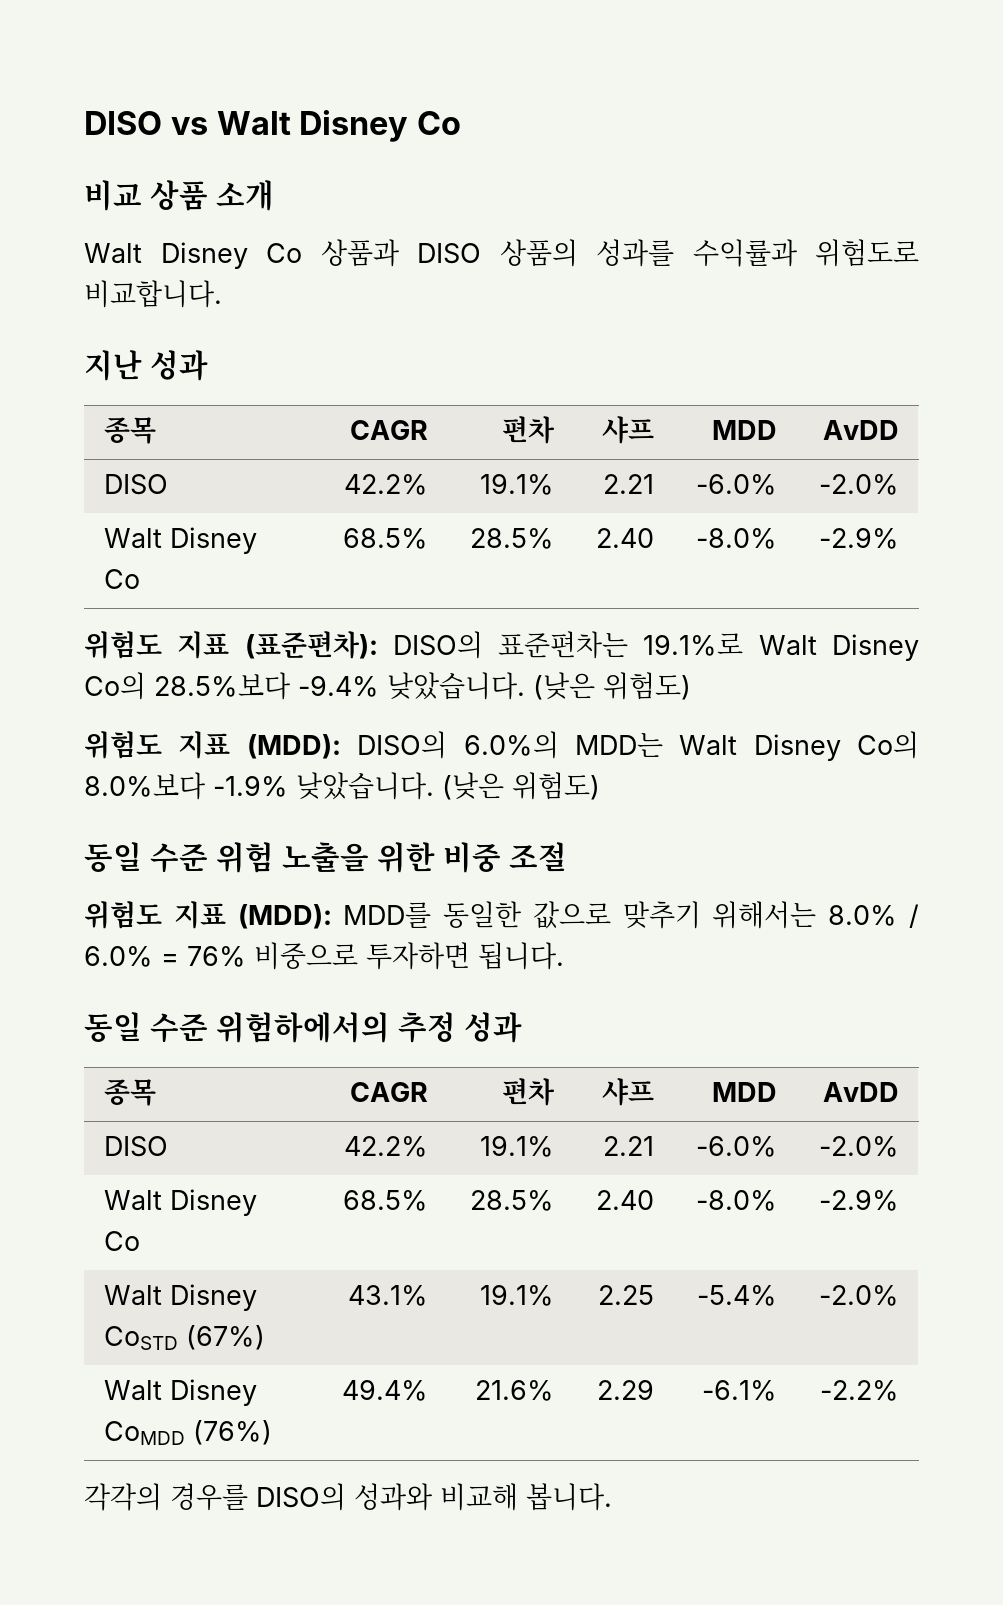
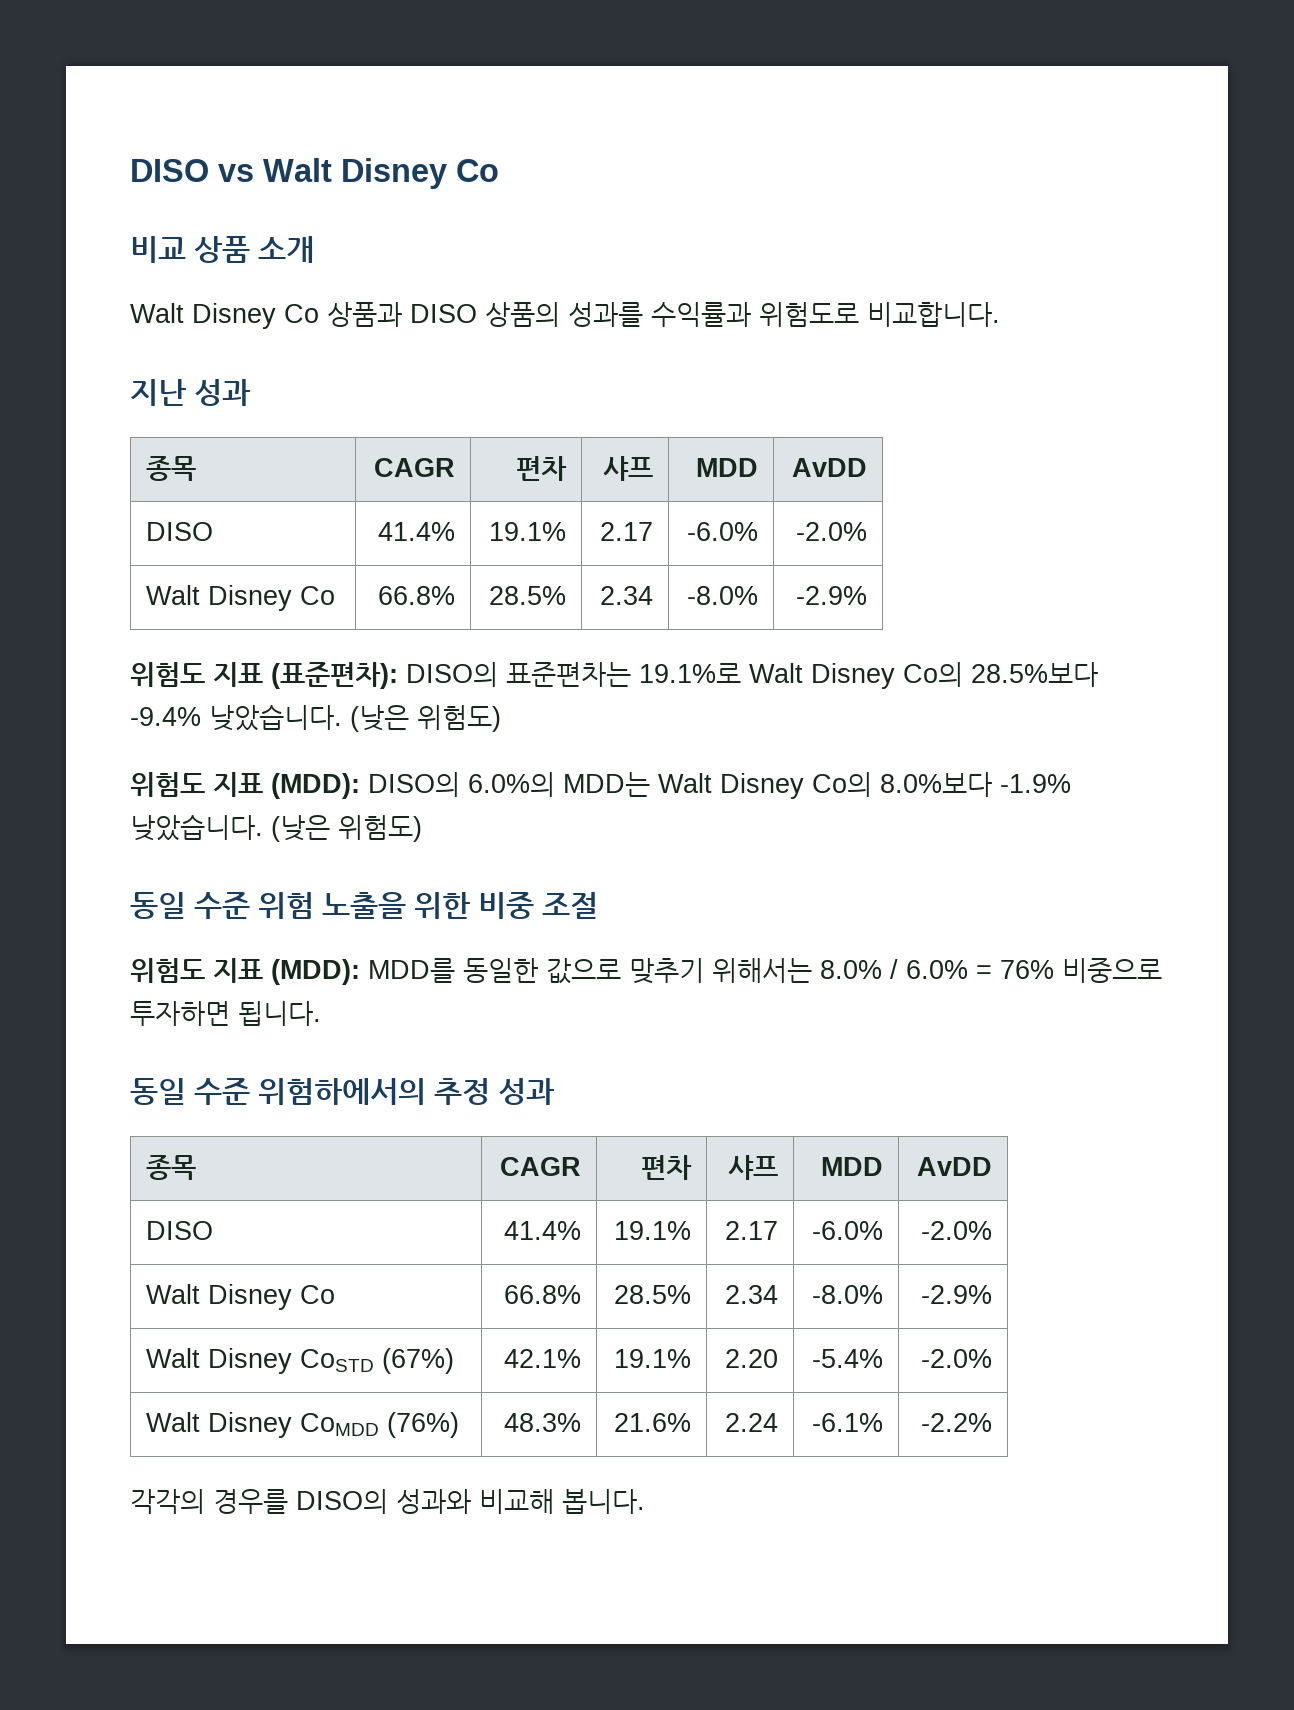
  지난 성과
  종목 | CAGR | 편차 | 샤프 | MDD | AvDD
- DISO | 42.2% | 19.1% | 2.21 | -6.0% | -2.0%
- Walt Disney Co | 68.5% | 28.5% | 2.40 | -8.0% | -2.9%
+ DISO | 41.4% | 19.1% | 2.17 | -6.0% | -2.0%
+ Walt Disney Co | 66.8% | 28.5% | 2.34 | -8.0% | -2.9%
  동일 수준 위험하에서의 추정 성과
  종목 | CAGR | 편차 | 샤프 | MDD | AvDD
- DISO | 42.2% | 19.1% | 2.21 | -6.0% | -2.0%
- Walt Disney Co | 68.5% | 28.5% | 2.40 | -8.0% | -2.9%
+ DISO | 41.4% | 19.1% | 2.17 | -6.0% | -2.0%
+ Walt Disney Co | 66.8% | 28.5% | 2.34 | -8.0% | -2.9%
- Walt Disney CoSTD (67%) | 43.1% | 19.1% | 2.25 | -5.4% | -2.0%
+ Walt Disney CoSTD (67%) | 42.1% | 19.1% | 2.20 | -5.4% | -2.0%
- Walt Disney CoMDD (76%) | 49.4% | 21.6% | 2.29 | -6.1% | -2.2%
+ Walt Disney CoMDD (76%) | 48.3% | 21.6% | 2.24 | -6.1% | -2.2%

